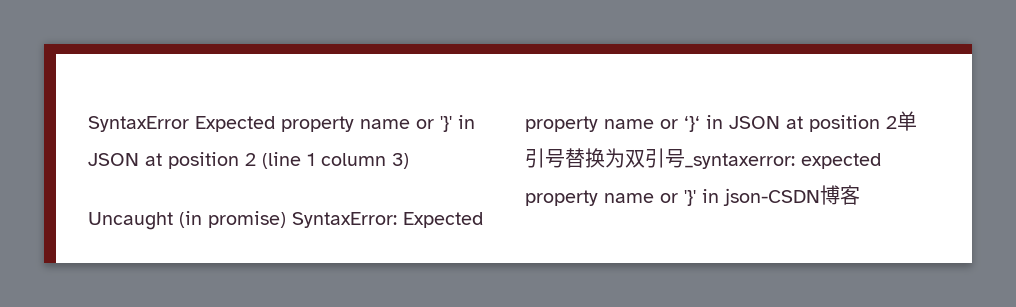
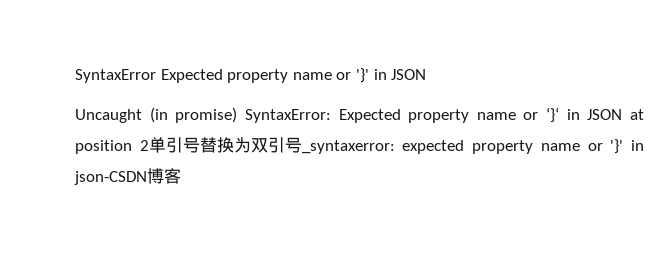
- SyntaxError Expected property name or '}' in JSON at position 2 (line 1 column 3)
+ SyntaxError Expected property name or '}' in JSON

